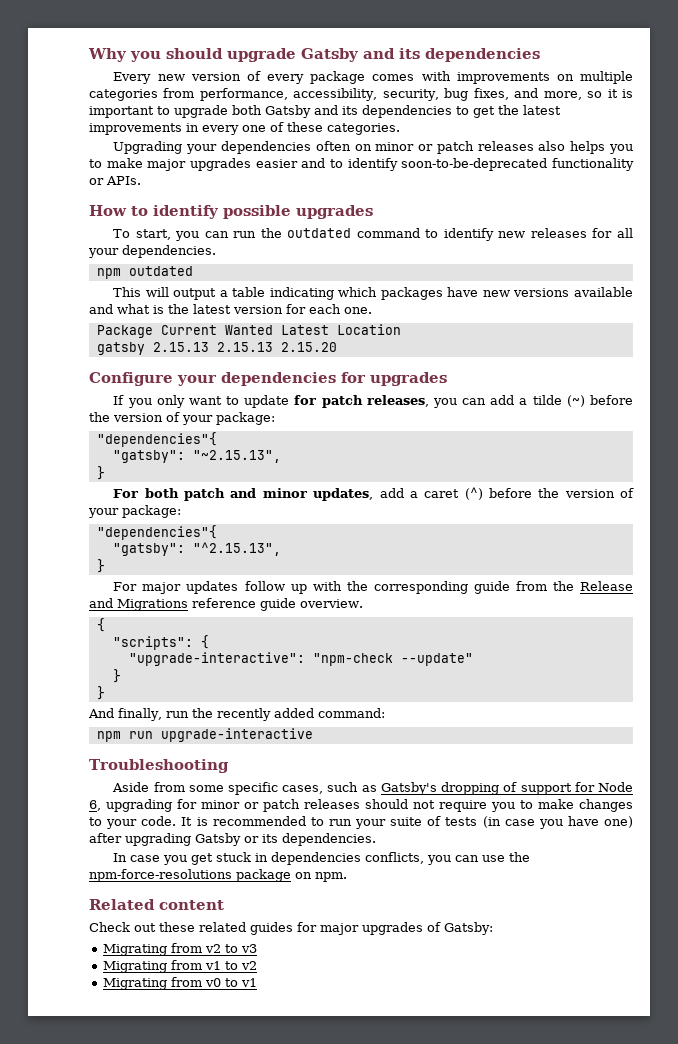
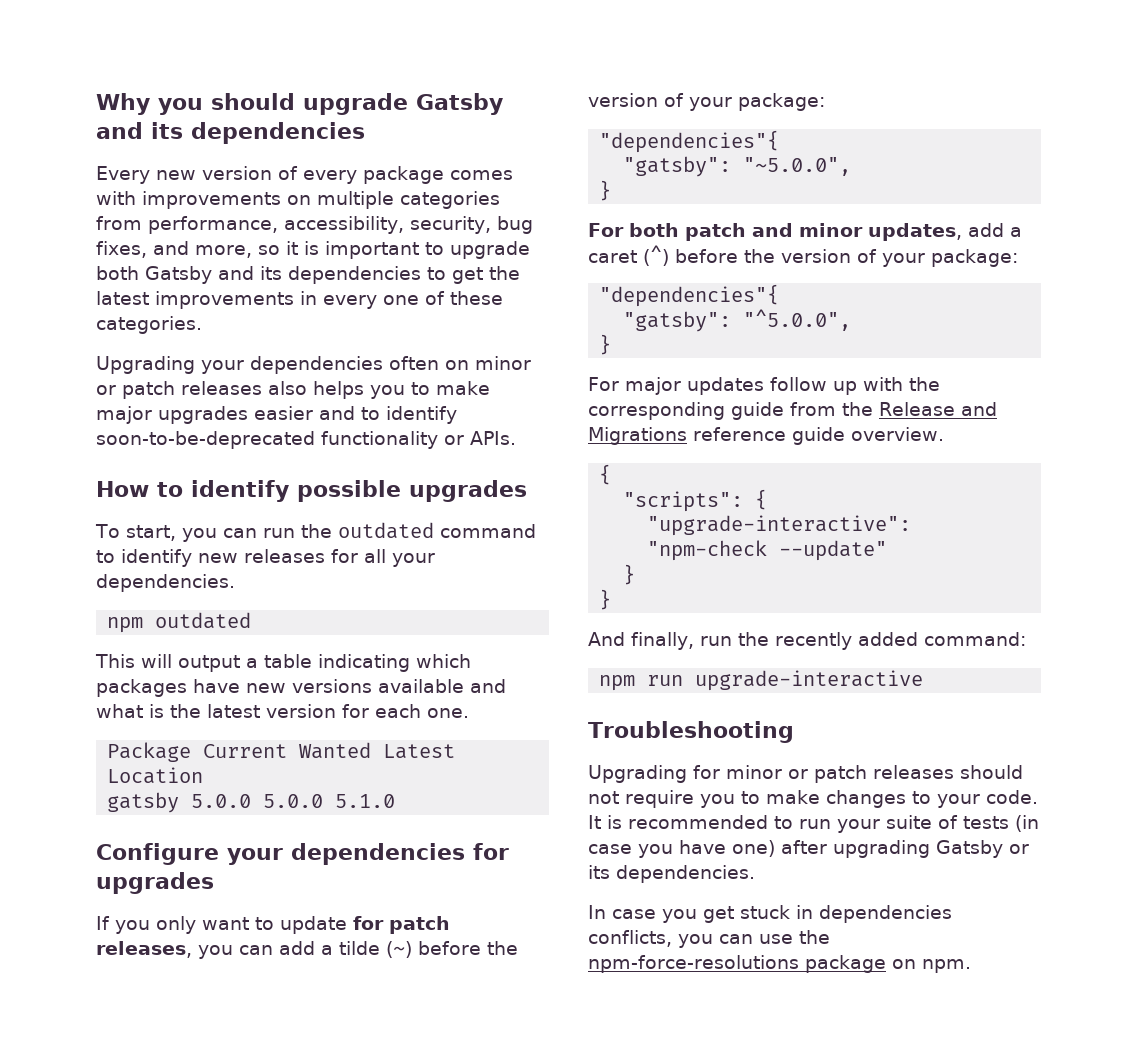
- gatsby 2.15.13 2.15.13 2.15.20
+ gatsby 5.0.0 5.0.0 5.1.0
- "gatsby": "~2.15.13",
+ "gatsby": "~5.0.0",
- "gatsby": "^2.15.13",
+ "gatsby": "^5.0.0",
- Aside from some specific cases, such as Gatsby's dropping of support for Node 6, upgrading for minor or patch releases should not require you to make changes to your code.
+ Upgrading for minor or patch releases should not require you to make changes to your code.
- Related content
- Check out these related guides for major upgrades of Gatsby:
- Migrating from v2 to v3
- Migrating from v1 to v2
- Migrating from v0 to v1

